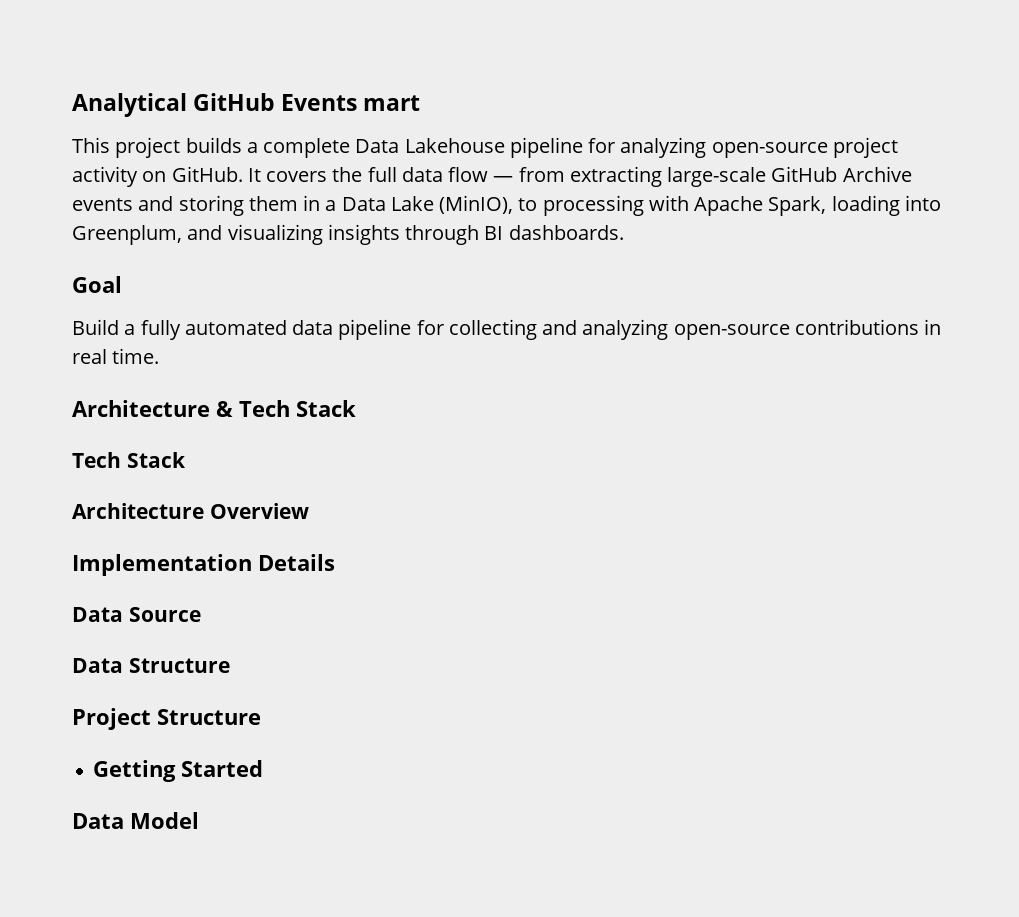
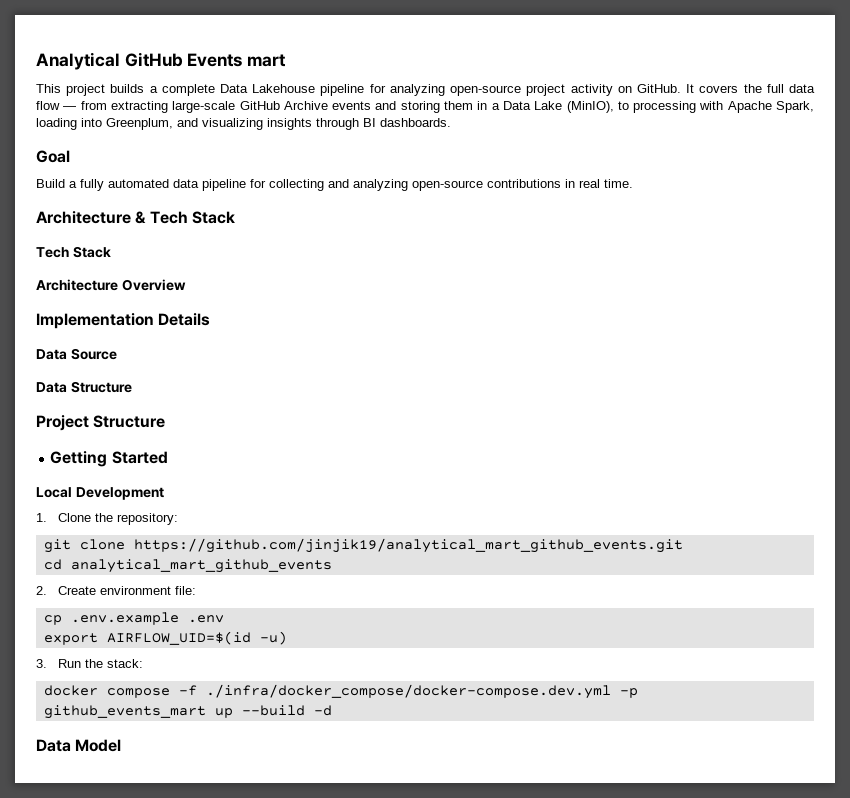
+ Local Development
+ 1. Clone the repository:
+ git clone https://github.com/jinjik19/analytical_mart_github_events.git
+ cd analytical_mart_github_events
+ 2. Create environment file:
+ cp .env.example .env
+ export AIRFLOW_UID=$(id -u)
+ 3. Run the stack:
+ docker compose -f ./infra/docker_compose/docker-compose.dev.yml -p github_events_mart up --build -d

